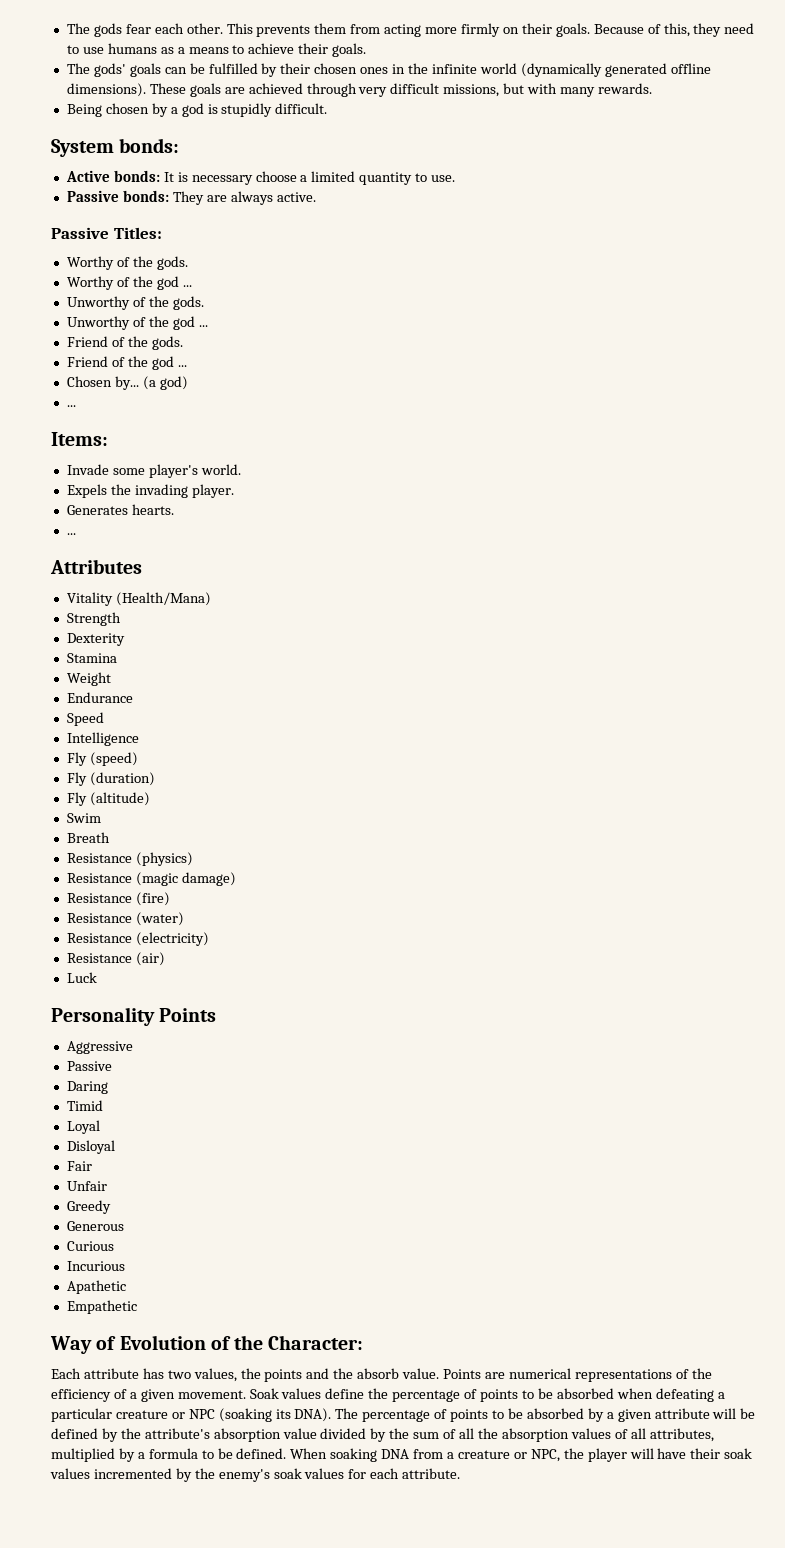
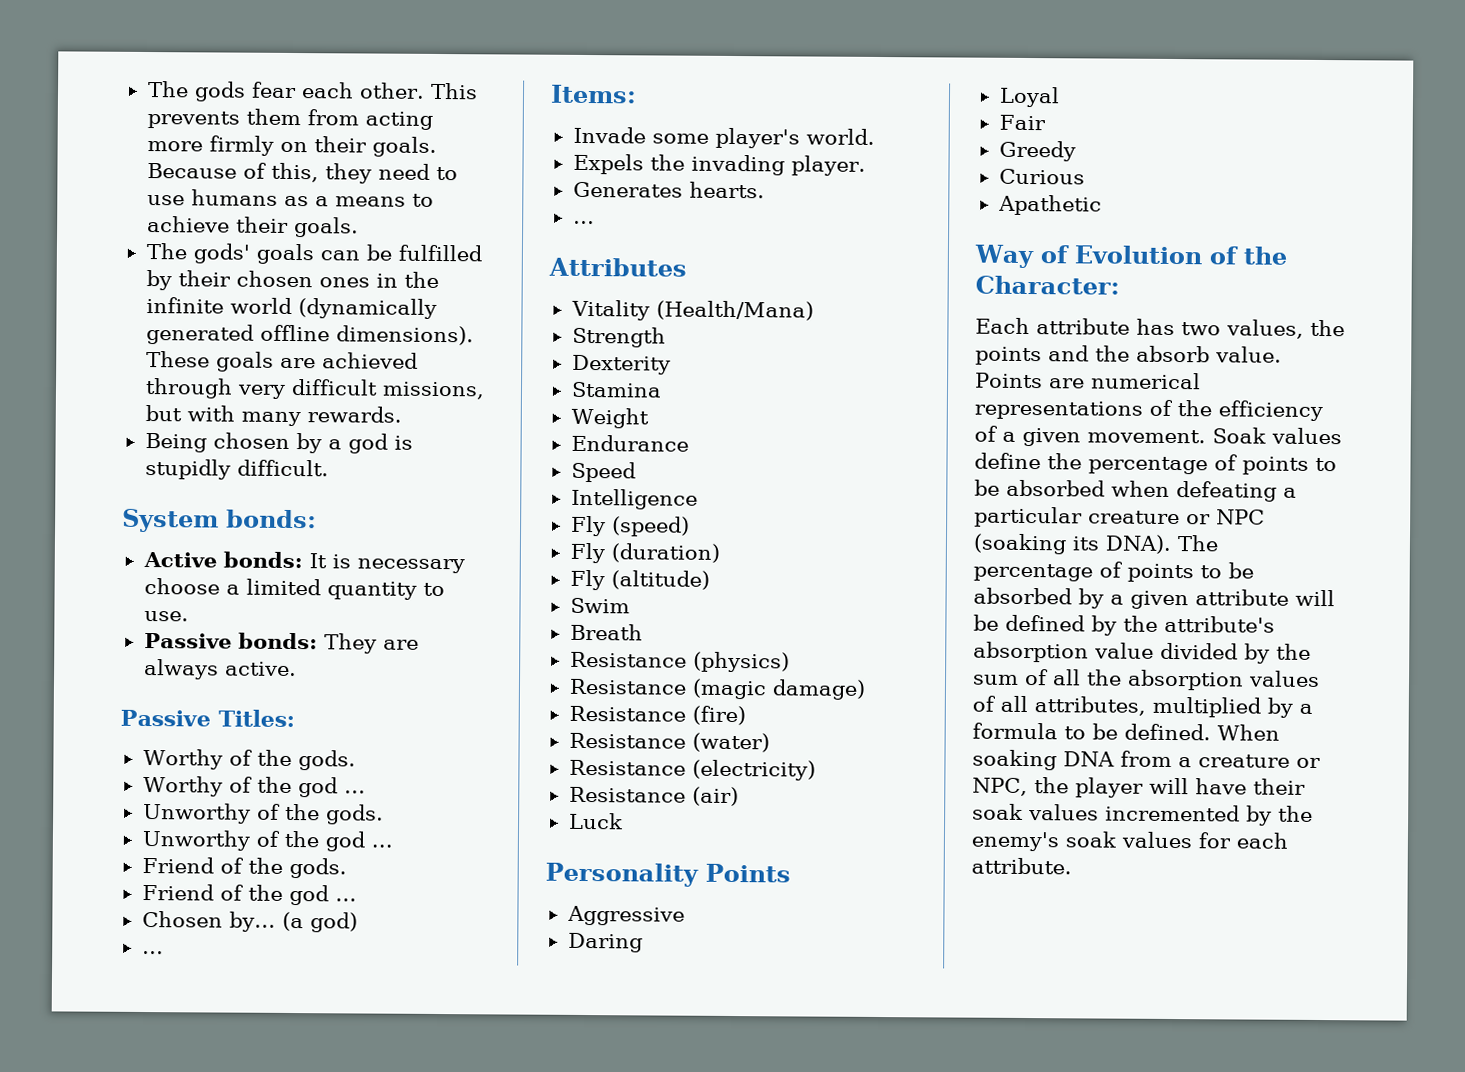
  Aggressive
- Passive
- Timid
- Disloyal
- Unfair
- Generous
- Incurious
- Empathetic

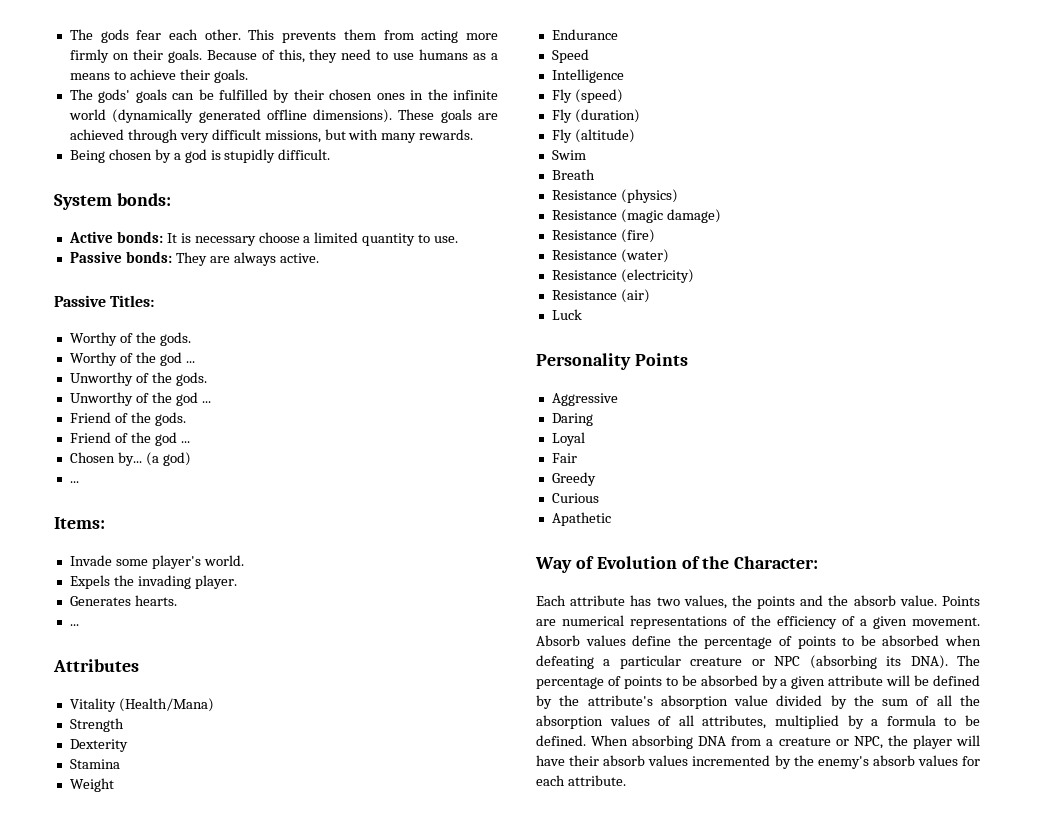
- Soak values define the percentage of points to be absorbed when defeating a particular creature or NPC (soaking its DNA).
+ Absorb values define the percentage of points to be absorbed when defeating a particular creature or NPC (absorbing its DNA).
- When soaking DNA from a creature or NPC, the player will have their soak values incremented by the enemy's soak values for each attribute.
+ When absorbing DNA from a creature or NPC, the player will have their absorb values incremented by the enemy's absorb values for each attribute.

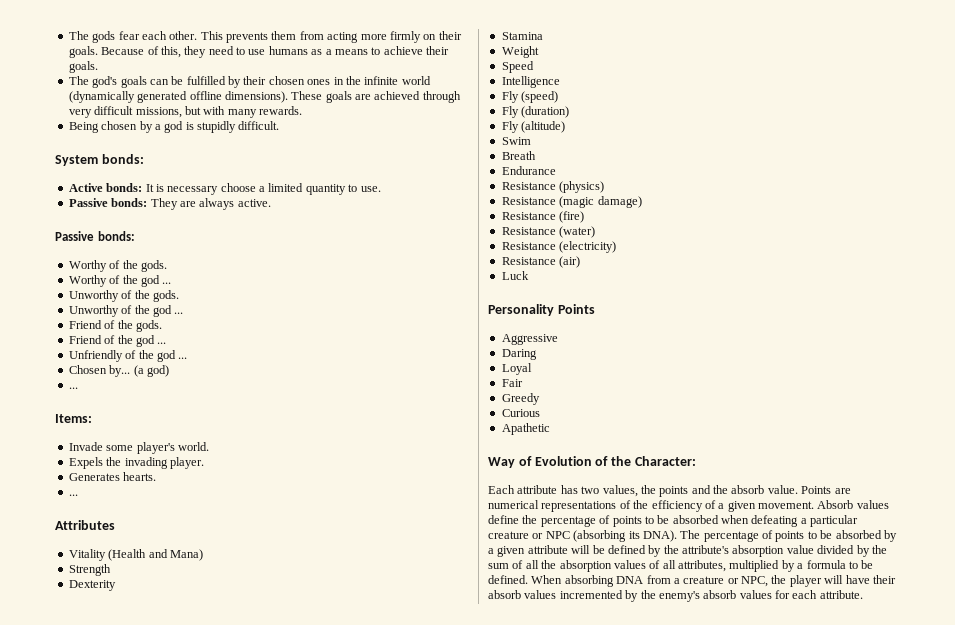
- The gods' goals can be fulfilled by their chosen ones in the infinite world (dynamically generated offline dimensions).
+ The god's goals can be fulfilled by their chosen ones in the infinite world (dynamically generated offline dimensions).
  Passive bonds: They are always active.
- Passive Titles:
+ Passive bonds:
+ Unfriendly of the god ...
- Vitality (Health/Mana)
+ Vitality (Health and Mana)
- Endurance
+ Endurance

